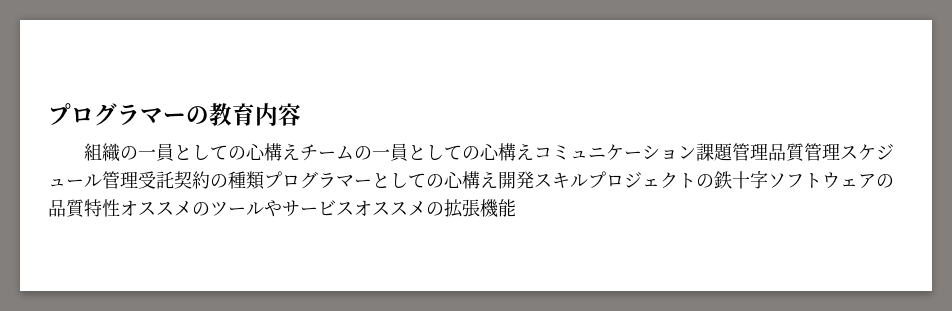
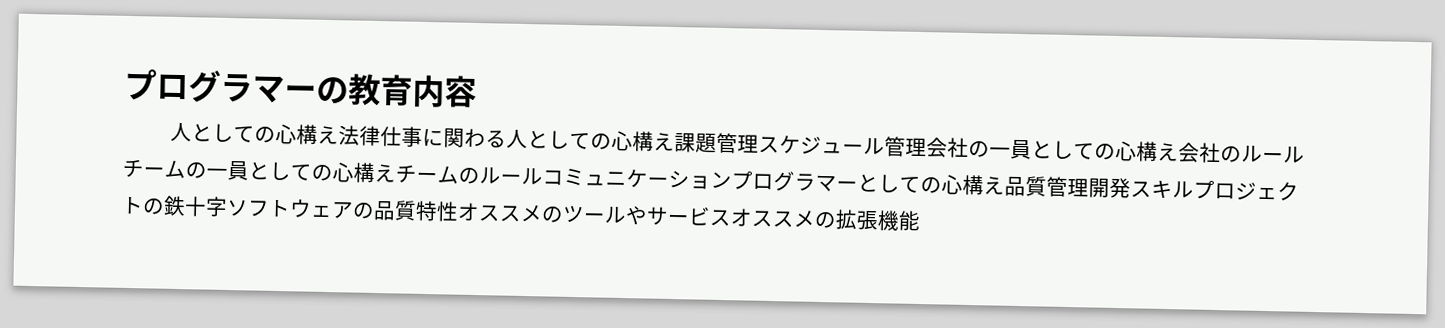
- 組織の一員としての心構えチームの一員としての心構えコミュニケーション課題管理品質管理スケジュール管理受託契約の種類プログラマーとしての心構え開発スキルプロジェクトの鉄十字ソフトウェアの品質特性オススメのツールやサービスオススメの拡張機能
+ 人としての心構え法律仕事に関わる人としての心構え課題管理スケジュール管理会社の一員としての心構え会社のルールチームの一員としての心構えチームのルールコミュニケーションプログラマーとしての心構え品質管理開発スキルプロジェクトの鉄十字ソフトウェアの品質特性オススメのツールやサービスオススメの拡張機能

